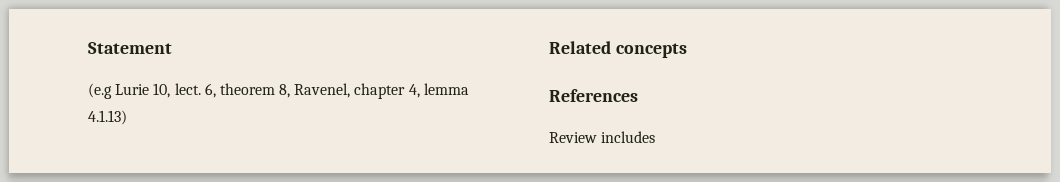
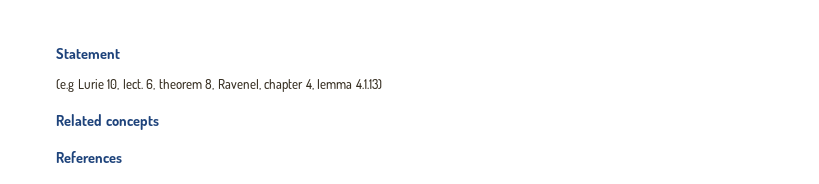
- Review includes

